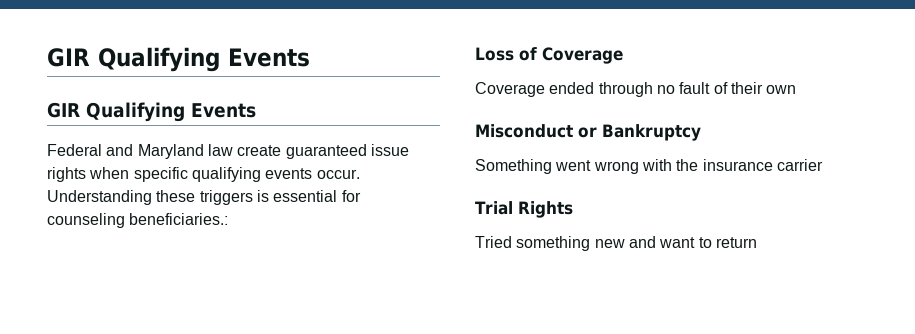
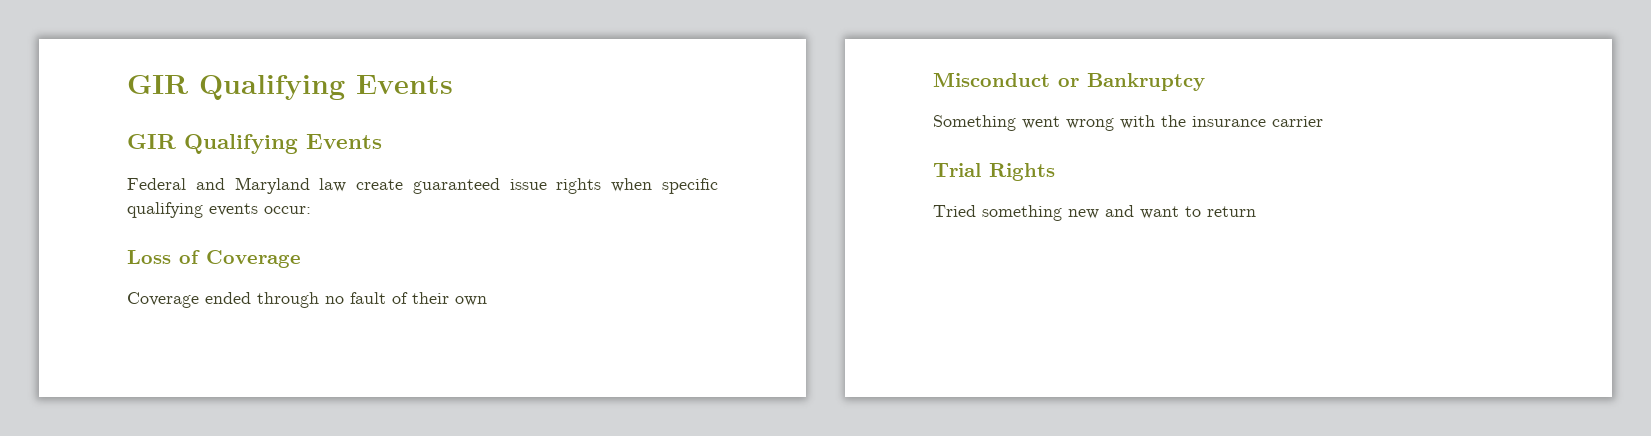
- Federal and Maryland law create guaranteed issue rights when specific qualifying events occur. Understanding these triggers is essential for counseling beneficiaries.:
+ Federal and Maryland law create guaranteed issue rights when specific qualifying events occur:

